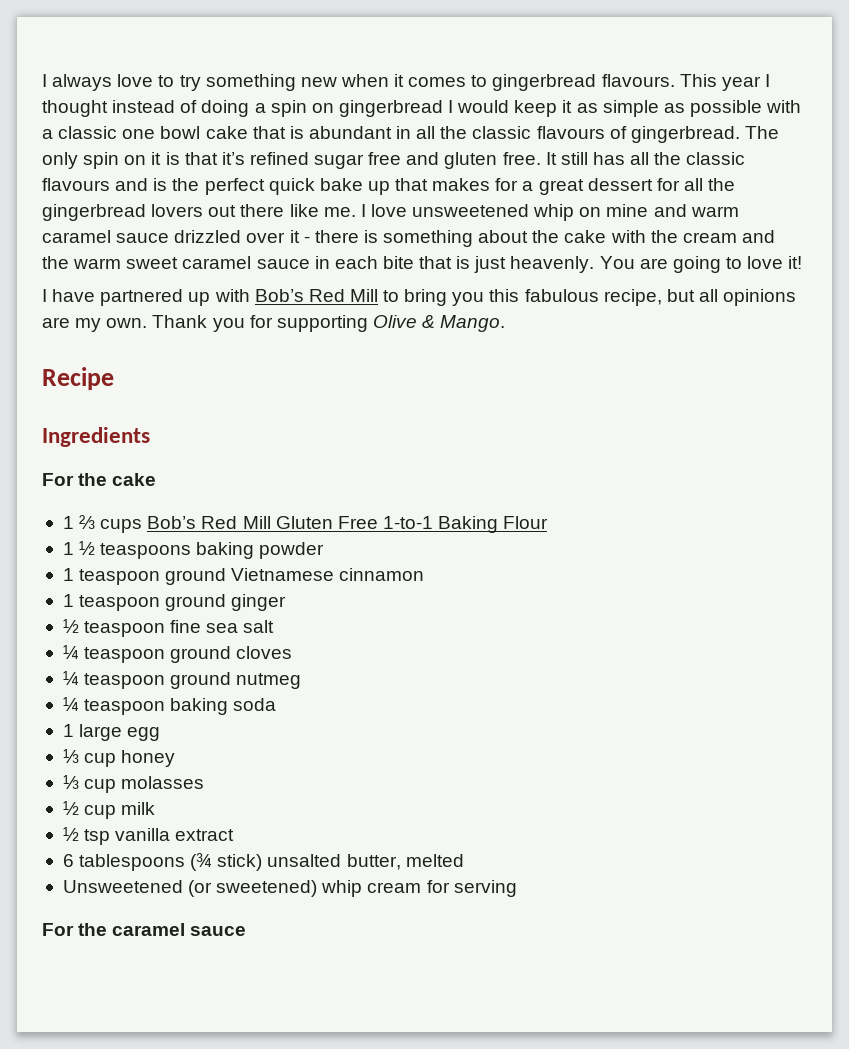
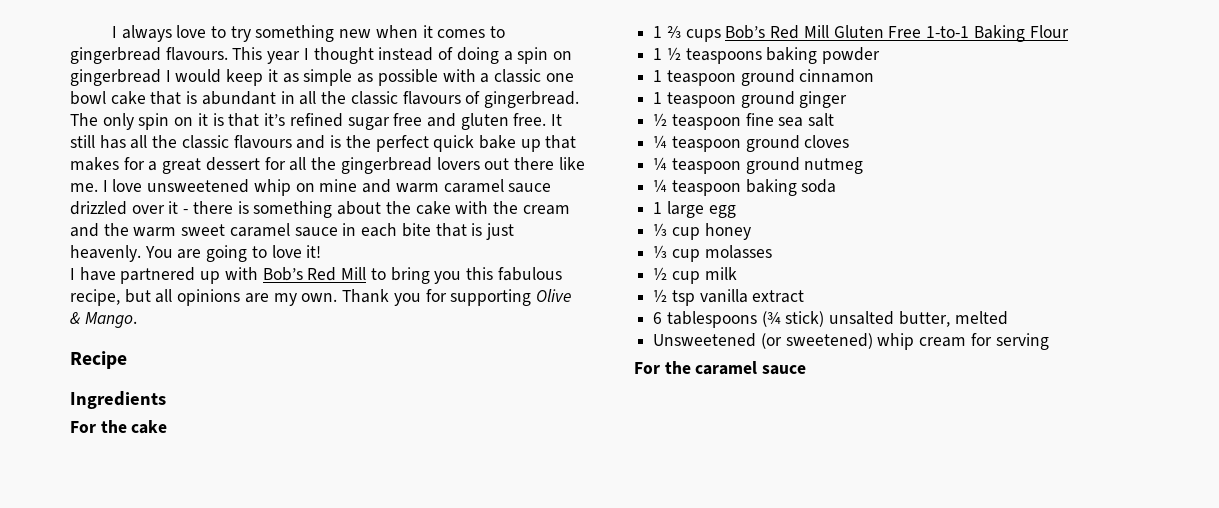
- 1 teaspoon ground Vietnamese cinnamon
+ 1 teaspoon ground cinnamon

